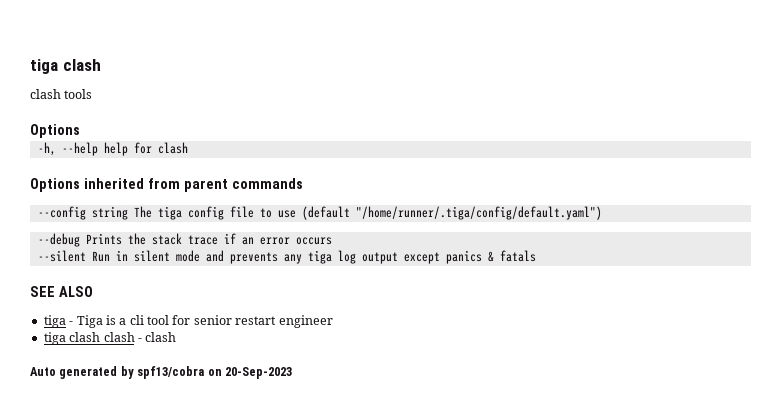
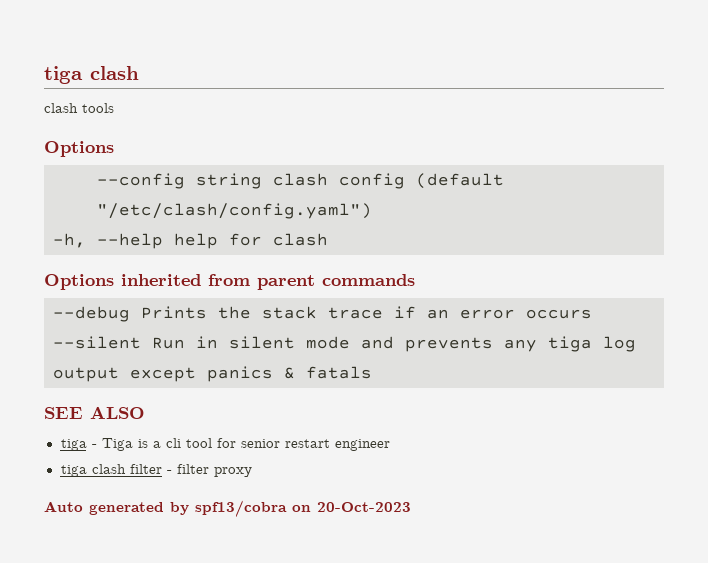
+ --config string clash config (default "/etc/clash/config.yaml")
- --config string The tiga config file to use (default "/home/runner/.tiga/config/default.yaml")
- tiga clash clash - clash
+ tiga clash filter - filter proxy
- Auto generated by spf13/cobra on 20-Sep-2023
+ Auto generated by spf13/cobra on 20-Oct-2023

